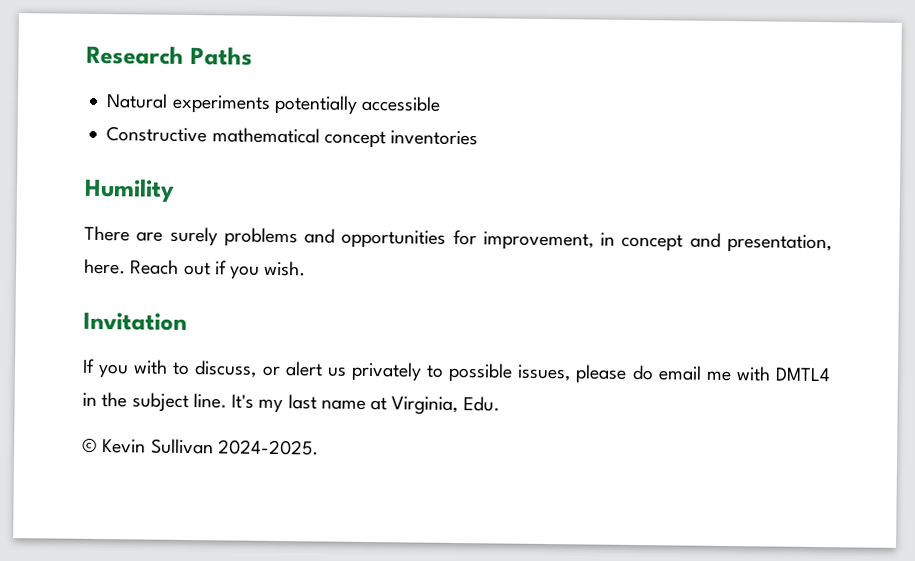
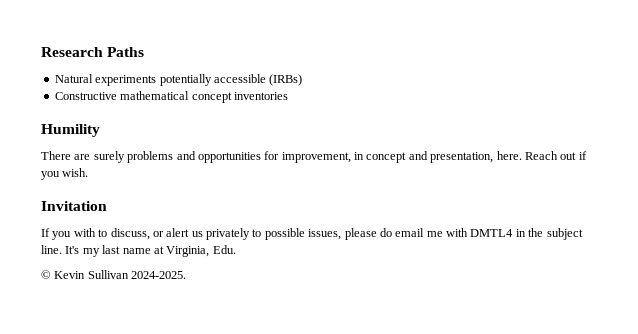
- Natural experiments potentially accessible
+ Natural experiments potentially accessible (IRBs)

